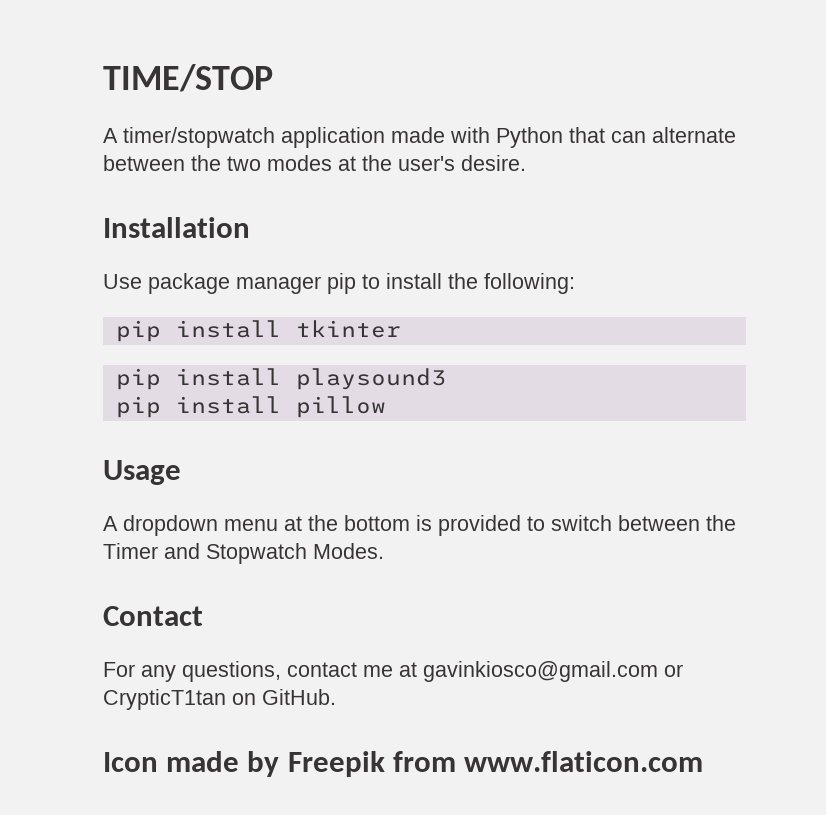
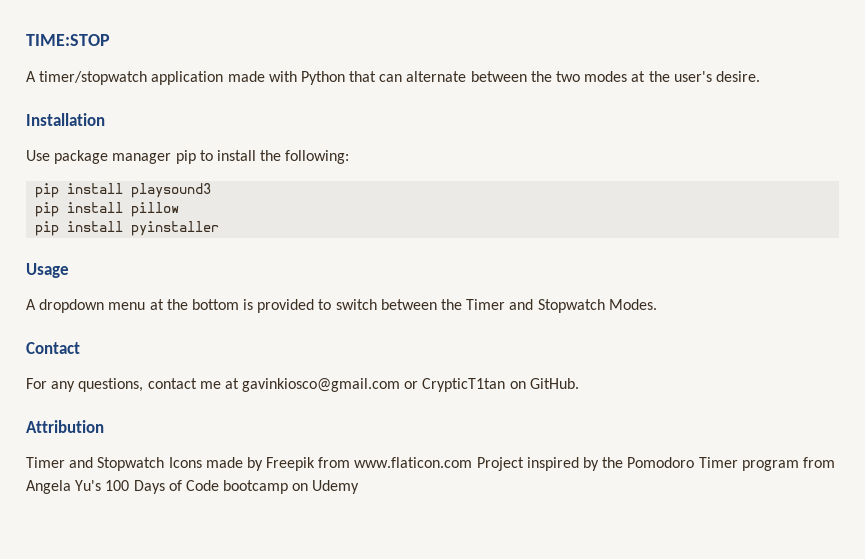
- TIME/STOP
+ TIME:STOP
- pip install tkinter
+ pip install pyinstaller
- Icon made by Freepik from www.flaticon.com
+ Attribution
+ Timer and Stopwatch Icons made by Freepik from www.flaticon.com Project inspired by the Pomodoro Timer program from Angela Yu's 100 Days of Code bootcamp on Udemy

